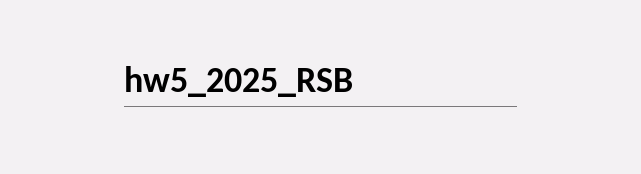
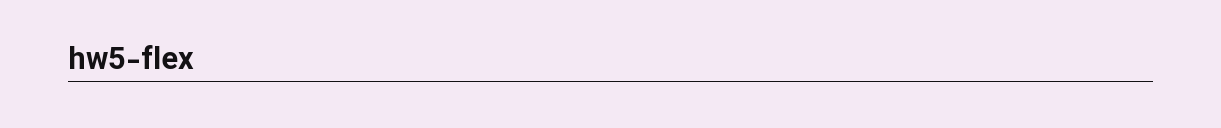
- hw5_2025_RSB
+ hw5-flex

